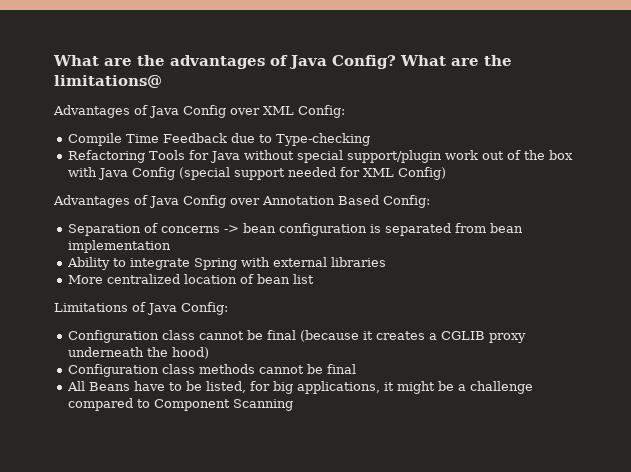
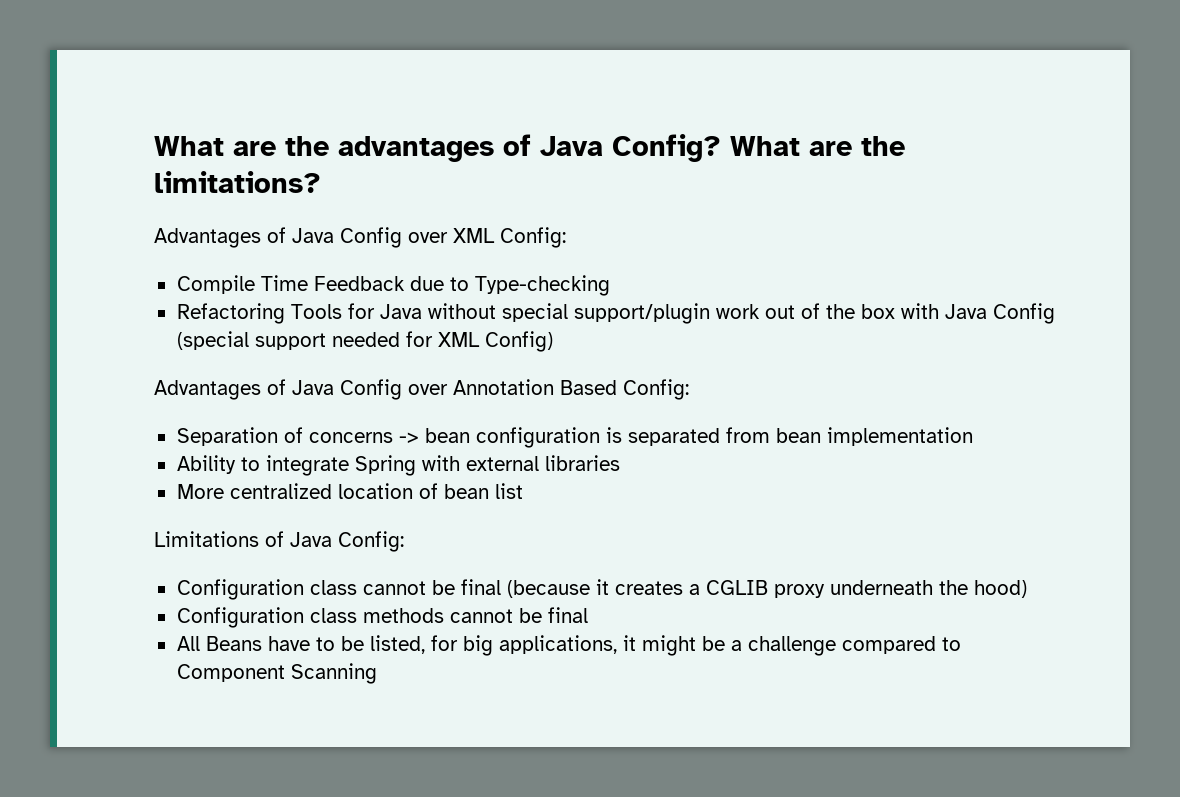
- What are the limitations@
+ What are the limitations?

